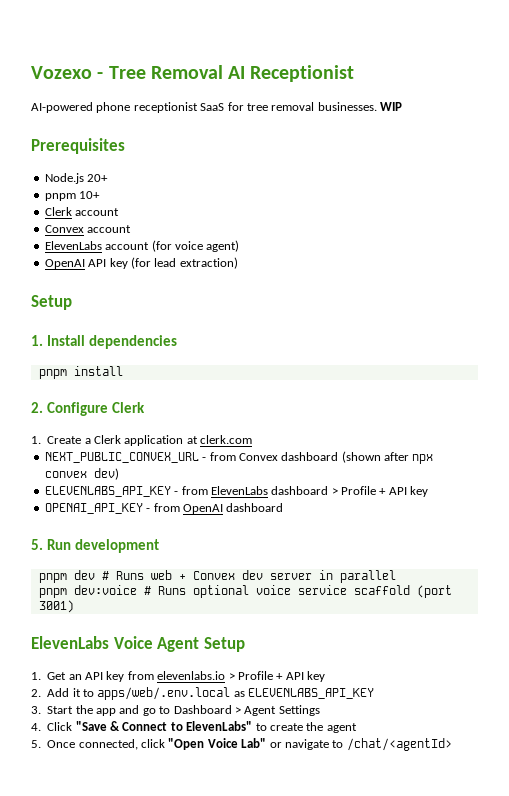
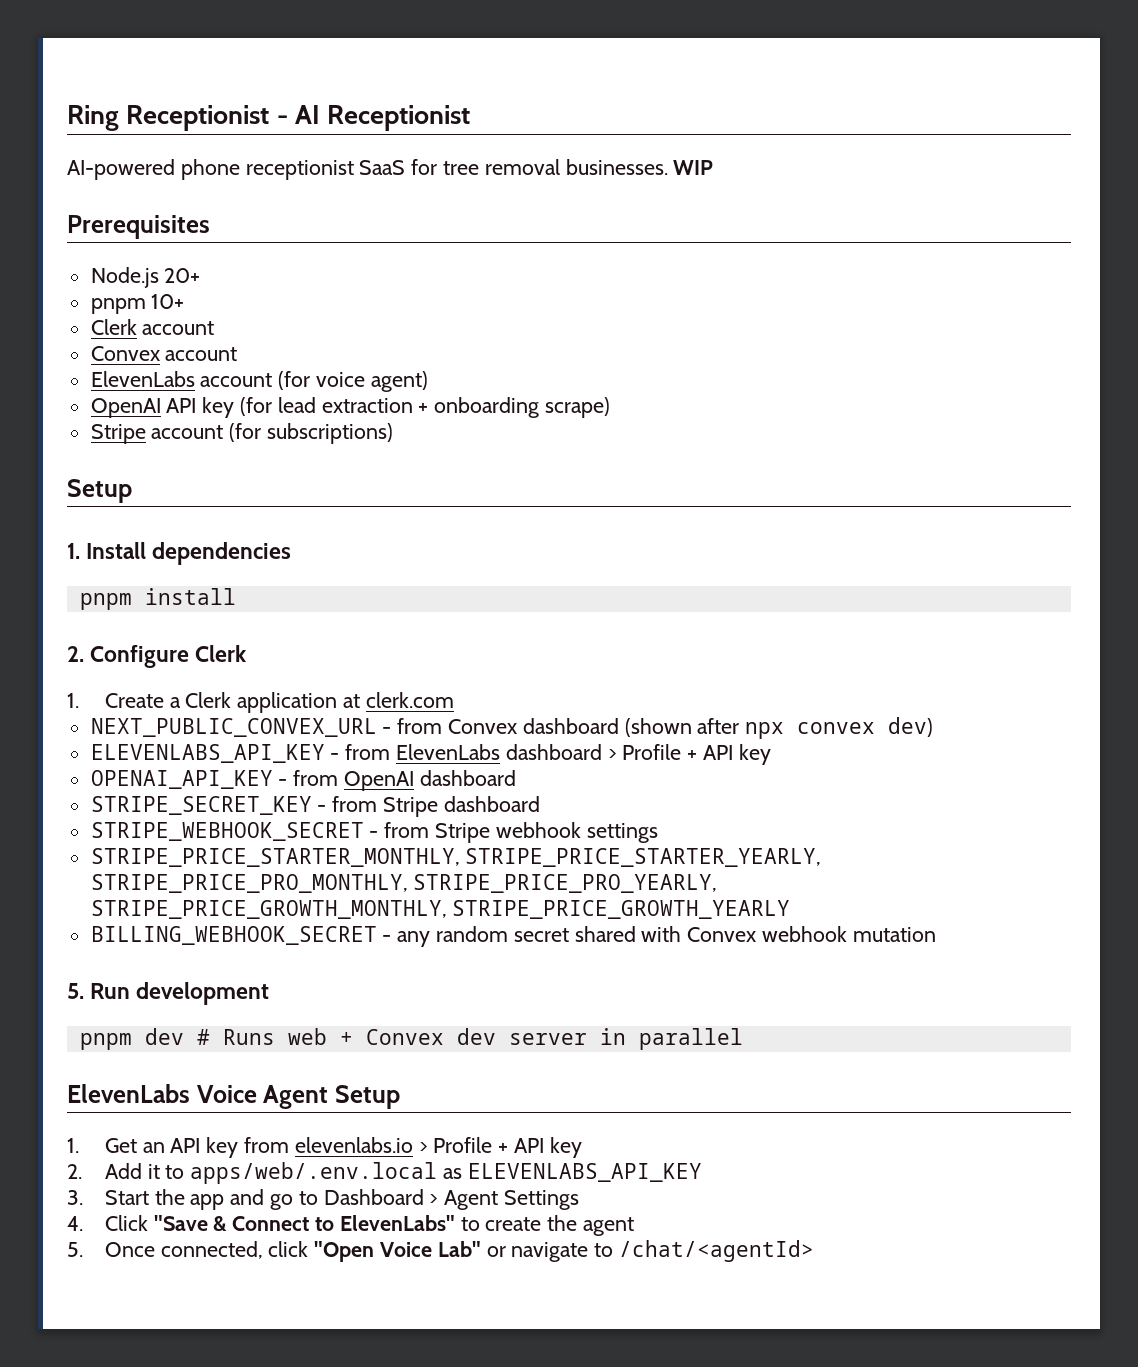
- Vozexo - Tree Removal AI Receptionist
+ Ring Receptionist - AI Receptionist
- OpenAI API key (for lead extraction)
+ OpenAI API key (for lead extraction + onboarding scrape)
+ Stripe account (for subscriptions)
+ STRIPE_SECRET_KEY - from Stripe dashboard
+ STRIPE_WEBHOOK_SECRET - from Stripe webhook settings
+ STRIPE_PRICE_STARTER_MONTHLY, STRIPE_PRICE_STARTER_YEARLY, STRIPE_PRICE_PRO_MONTHLY, STRIPE_PRICE_PRO_YEARLY, STRIPE_PRICE_GROWTH_MONTHLY, STRIPE_PRICE_GROWTH_YEARLY
+ BILLING_WEBHOOK_SECRET - any random secret shared with Convex webhook mutation
- pnpm dev:voice # Runs optional voice service scaffold (port 3001)

